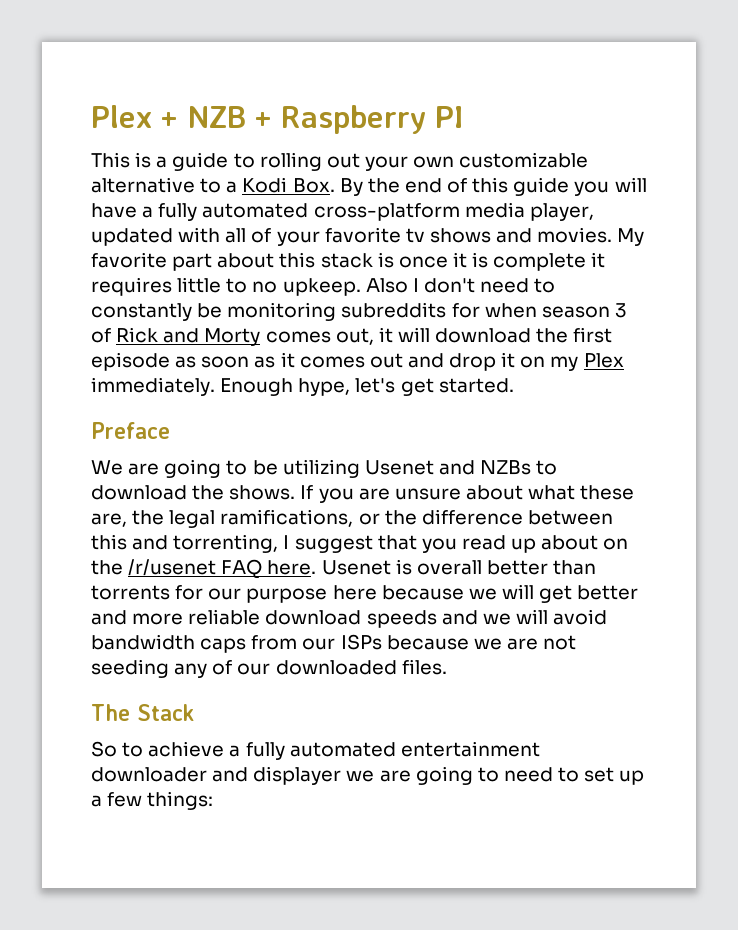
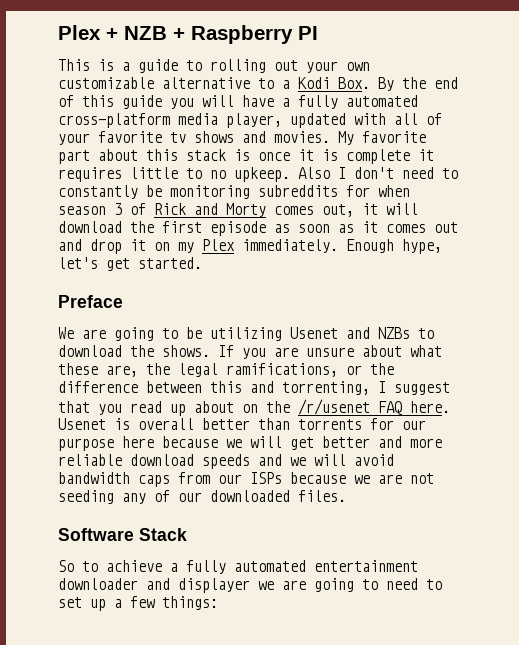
- The Stack
+ Software Stack

